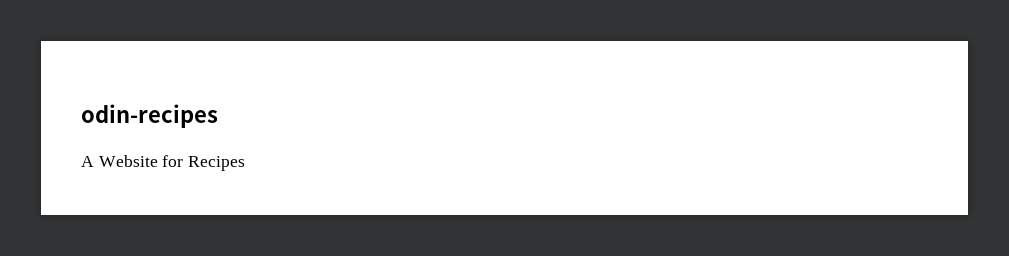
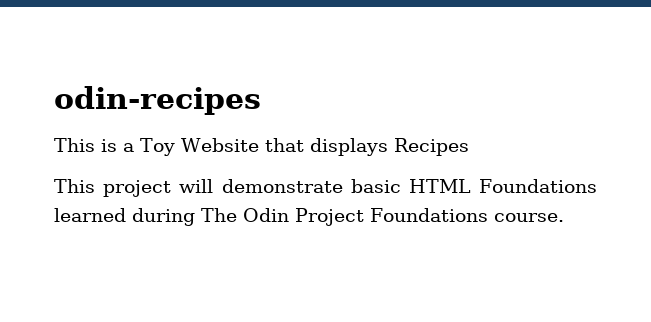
- A Website for Recipes
+ This is a Toy Website that displays Recipes
+ This project will demonstrate basic HTML Foundations learned during The Odin Project Foundations course.

